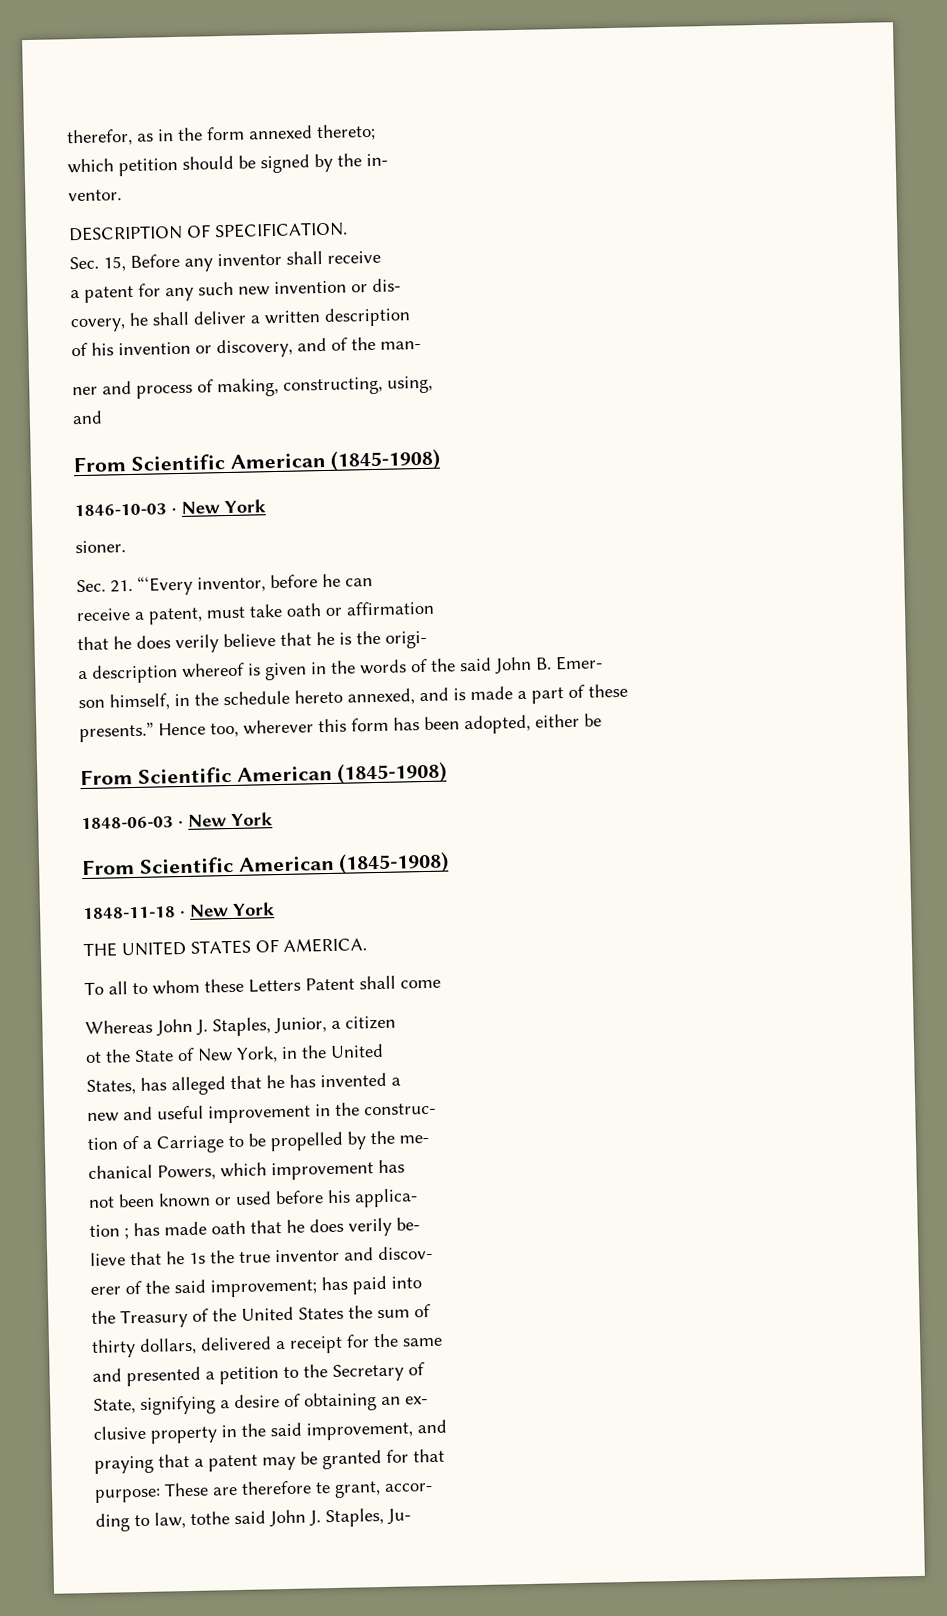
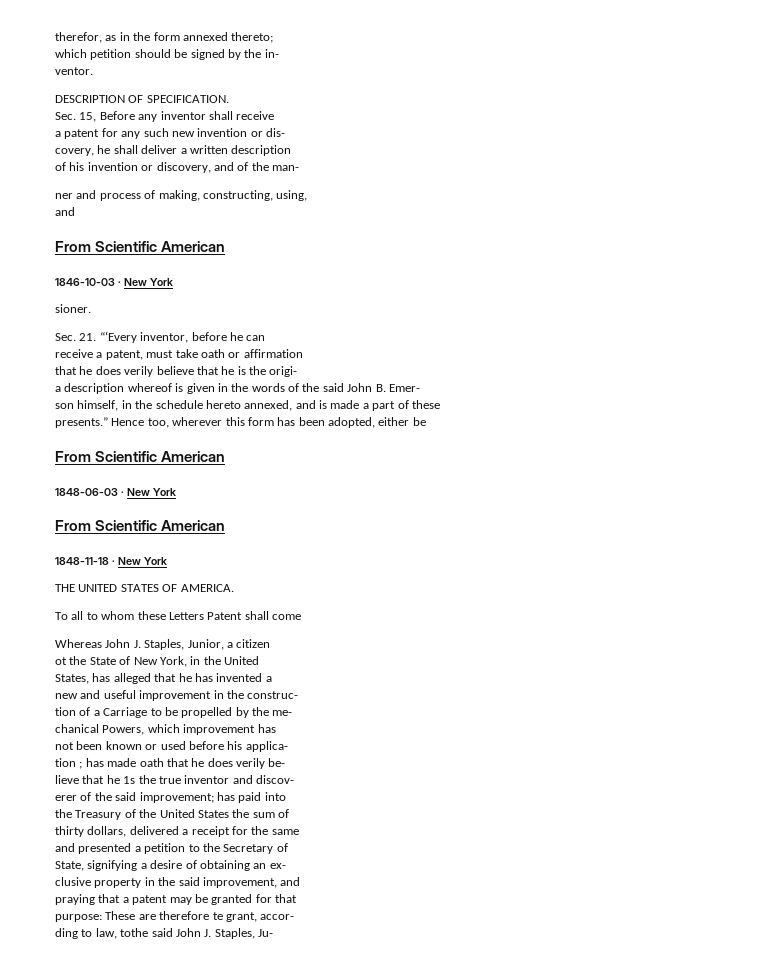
  ner and process of making, constructing, using,
  and
- From Scientific American (1845-1908)
+ From Scientific American
  Hence too, wherever this form has been adopted, either be
- From Scientific American (1845-1908)
+ From Scientific American
  1848-06-03 · New York
- From Scientific American (1845-1908)
+ From Scientific American

